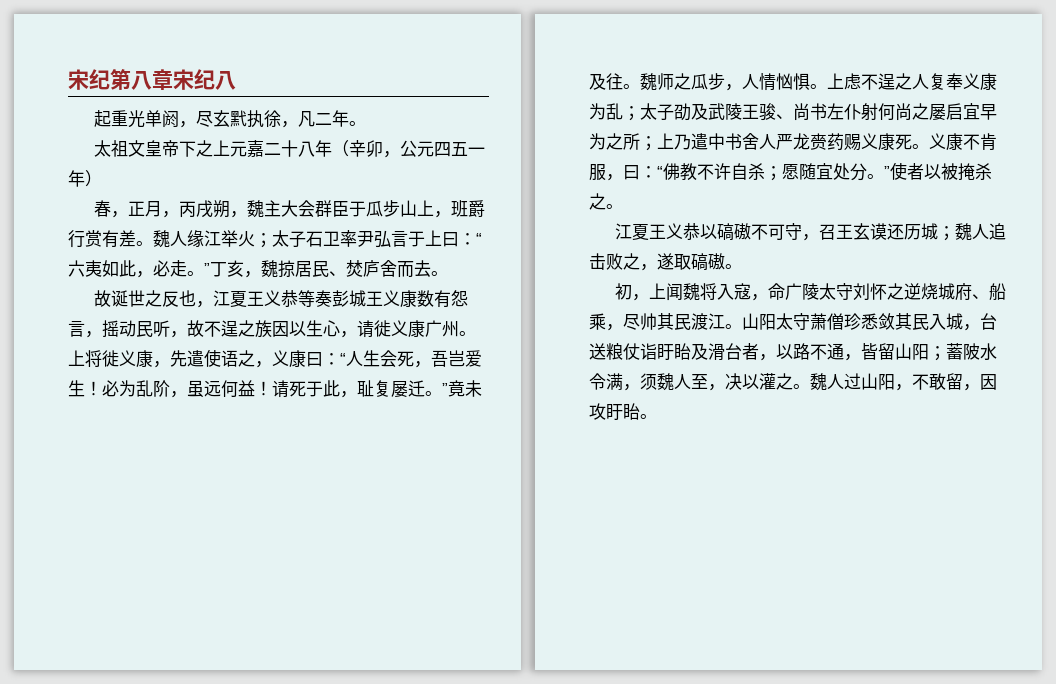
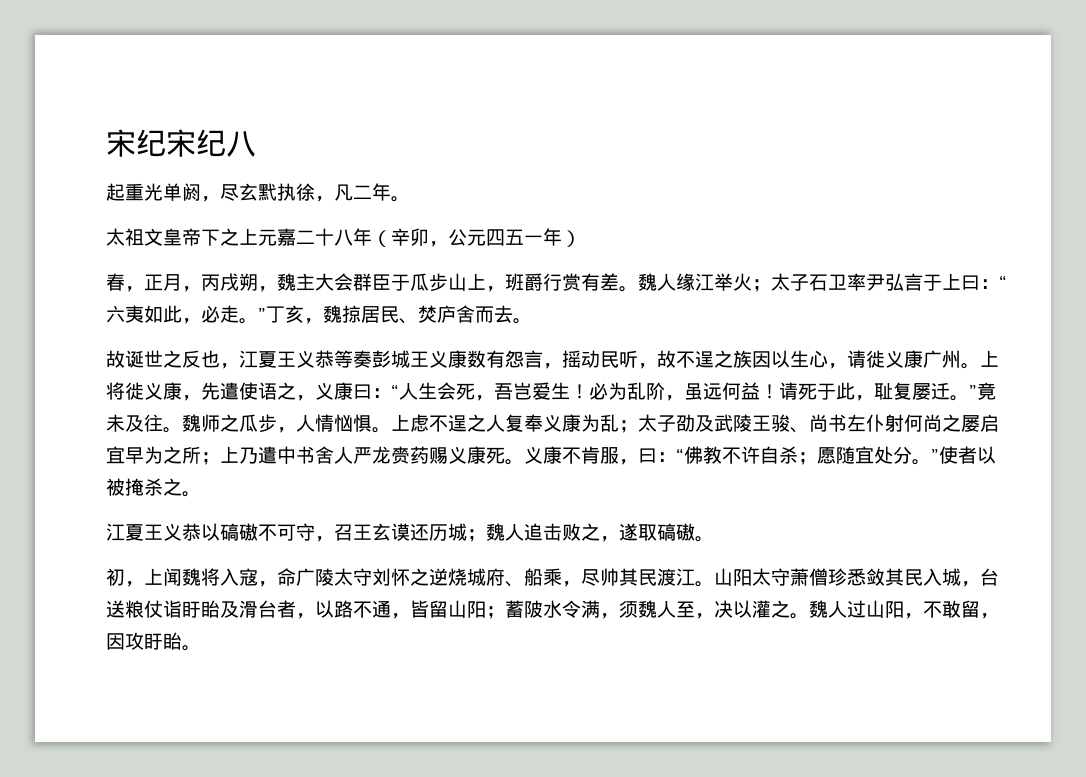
- 宋纪第八章宋纪八
+ 宋纪宋纪八

